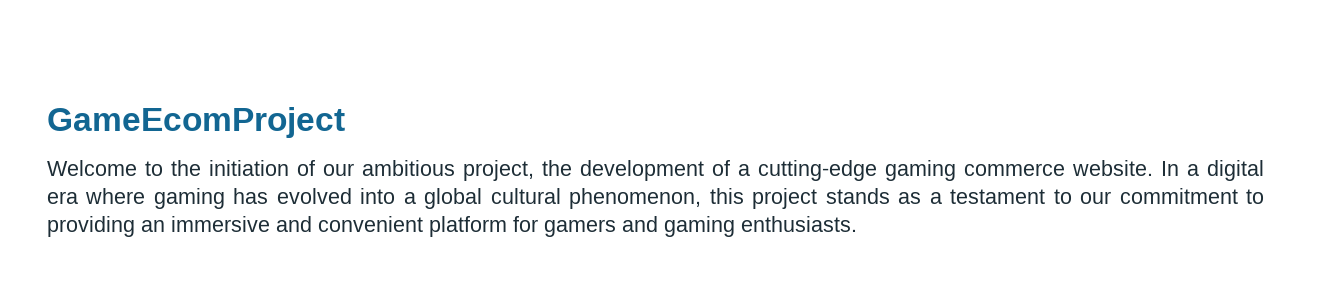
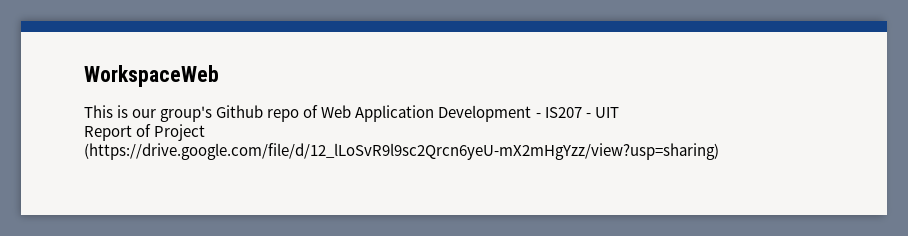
- GameEcomProject
- Welcome to the initiation of our ambitious project, the development of a cutting-edge gaming commerce website. In a digital era where gaming has evolved into a global cultural phenomenon, this project stands as a testament to our commitment to providing an immersive and convenient platform for gamers and gaming enthusiasts.
+ WorkspaceWeb
+ This is our group's Github repo of Web Application Development - IS207 - UIT
+ Report of Project (https://drive.google.com/file/d/12_lLoSvR9l9sc2Qrcn6yeU-mX2mHgYzz/view?usp=sharing)

